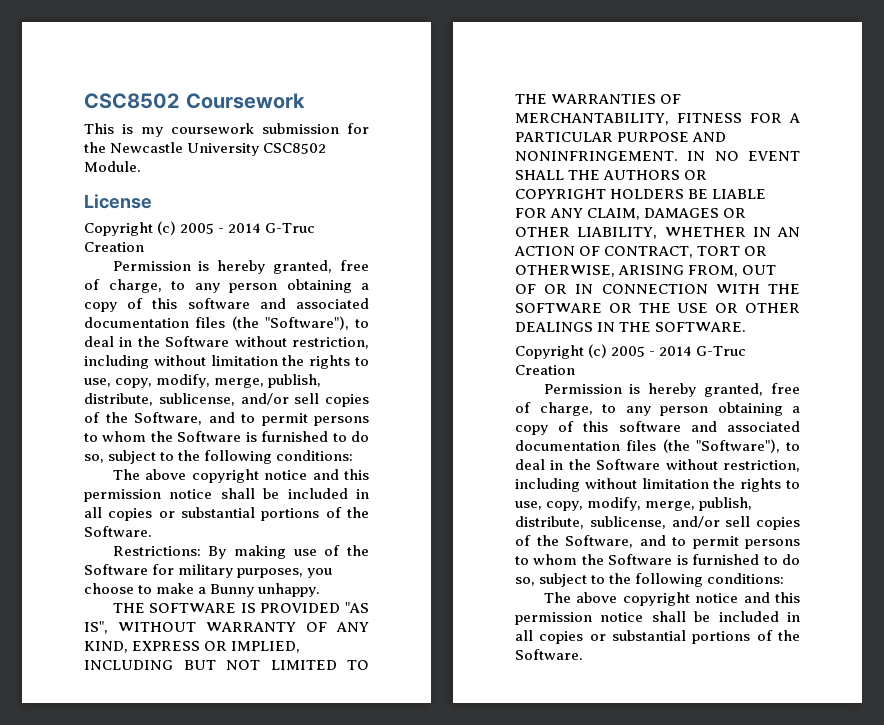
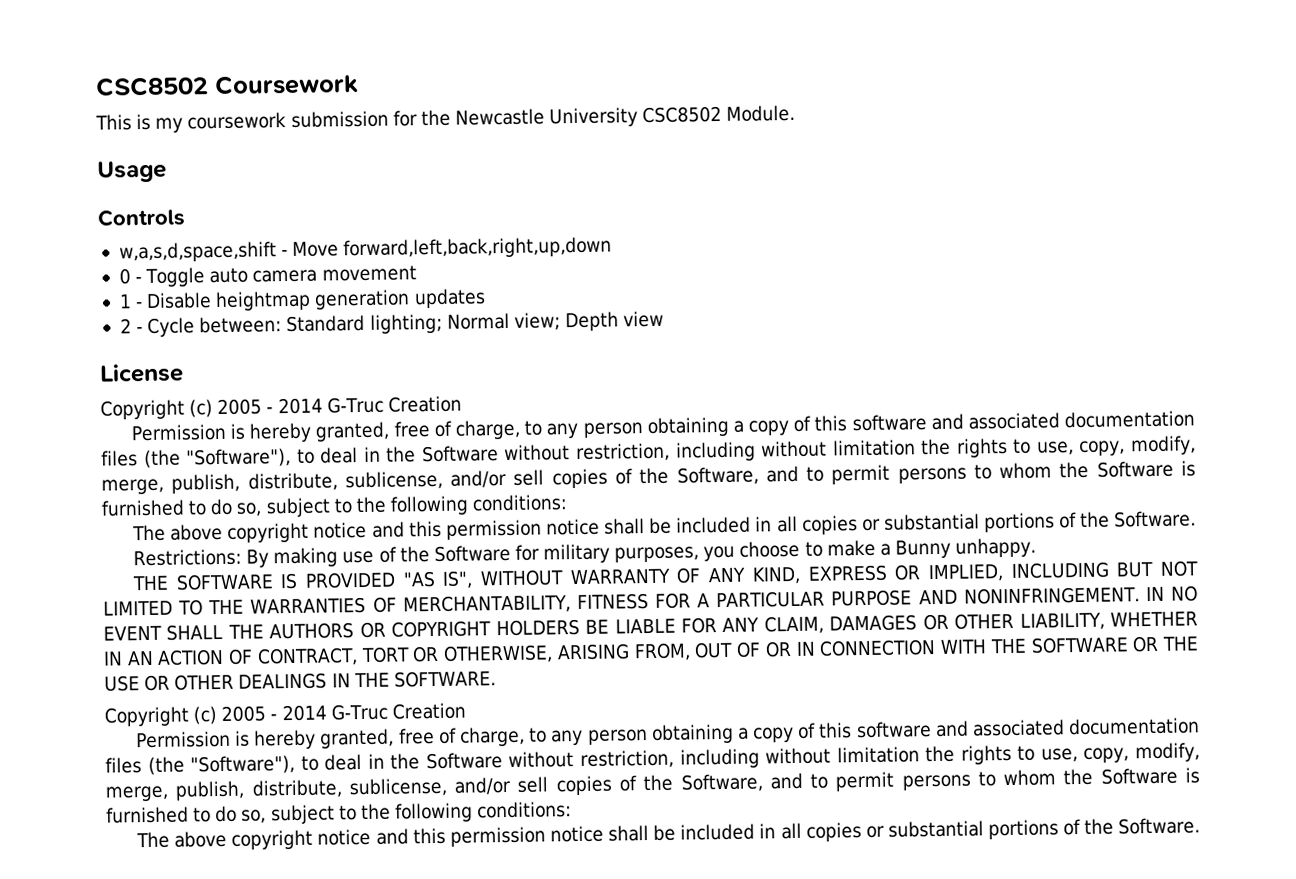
+ Usage
+ Controls
+ w,a,s,d,space,shift - Move forward,left,back,right,up,down
+ 0 - Toggle auto camera movement
+ 1 - Disable heightmap generation updates
+ 2 - Cycle between: Standard lighting; Normal view; Depth view

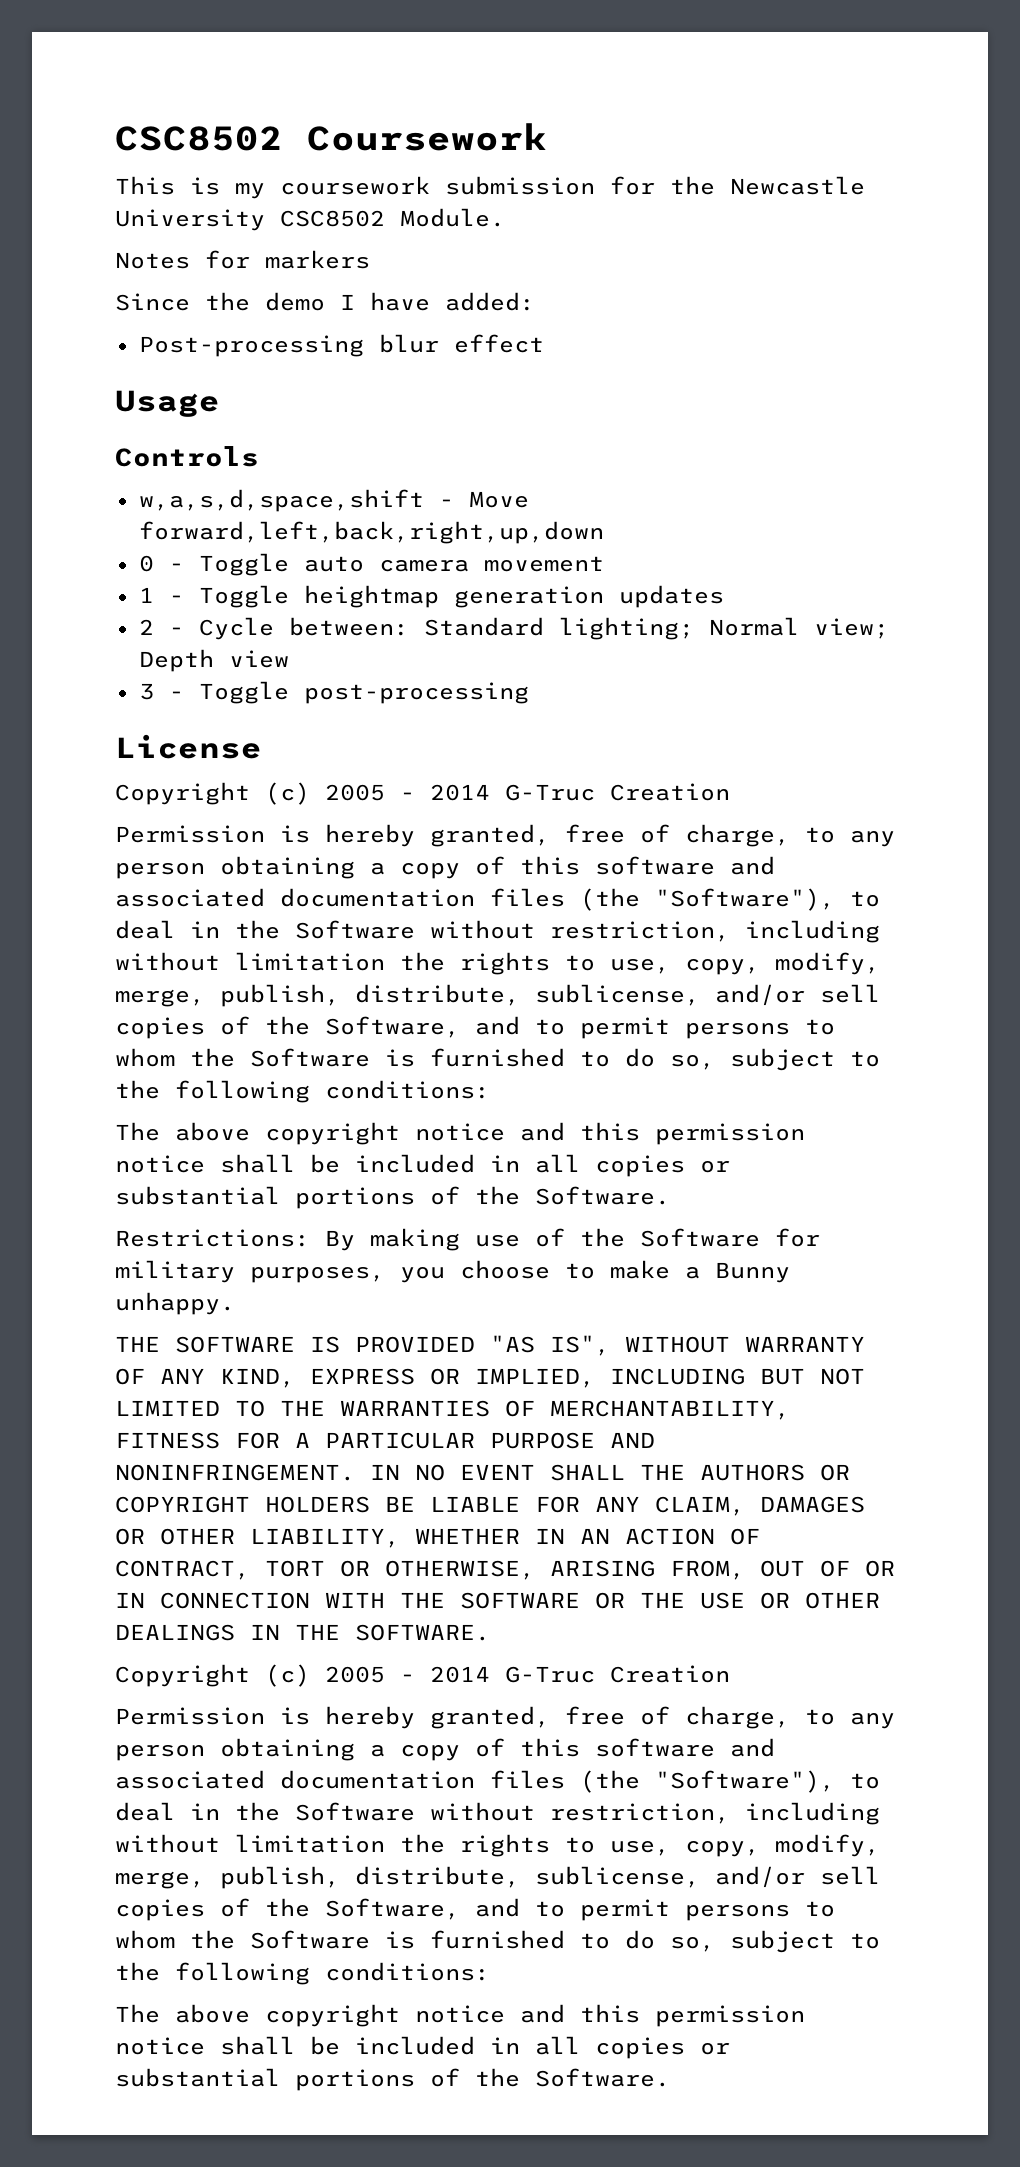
+ Notes for markers
+ Since the demo I have added:
+ Post-processing blur effect
- 1 - Disable heightmap generation updates
+ 1 - Toggle heightmap generation updates
+ 3 - Toggle post-processing

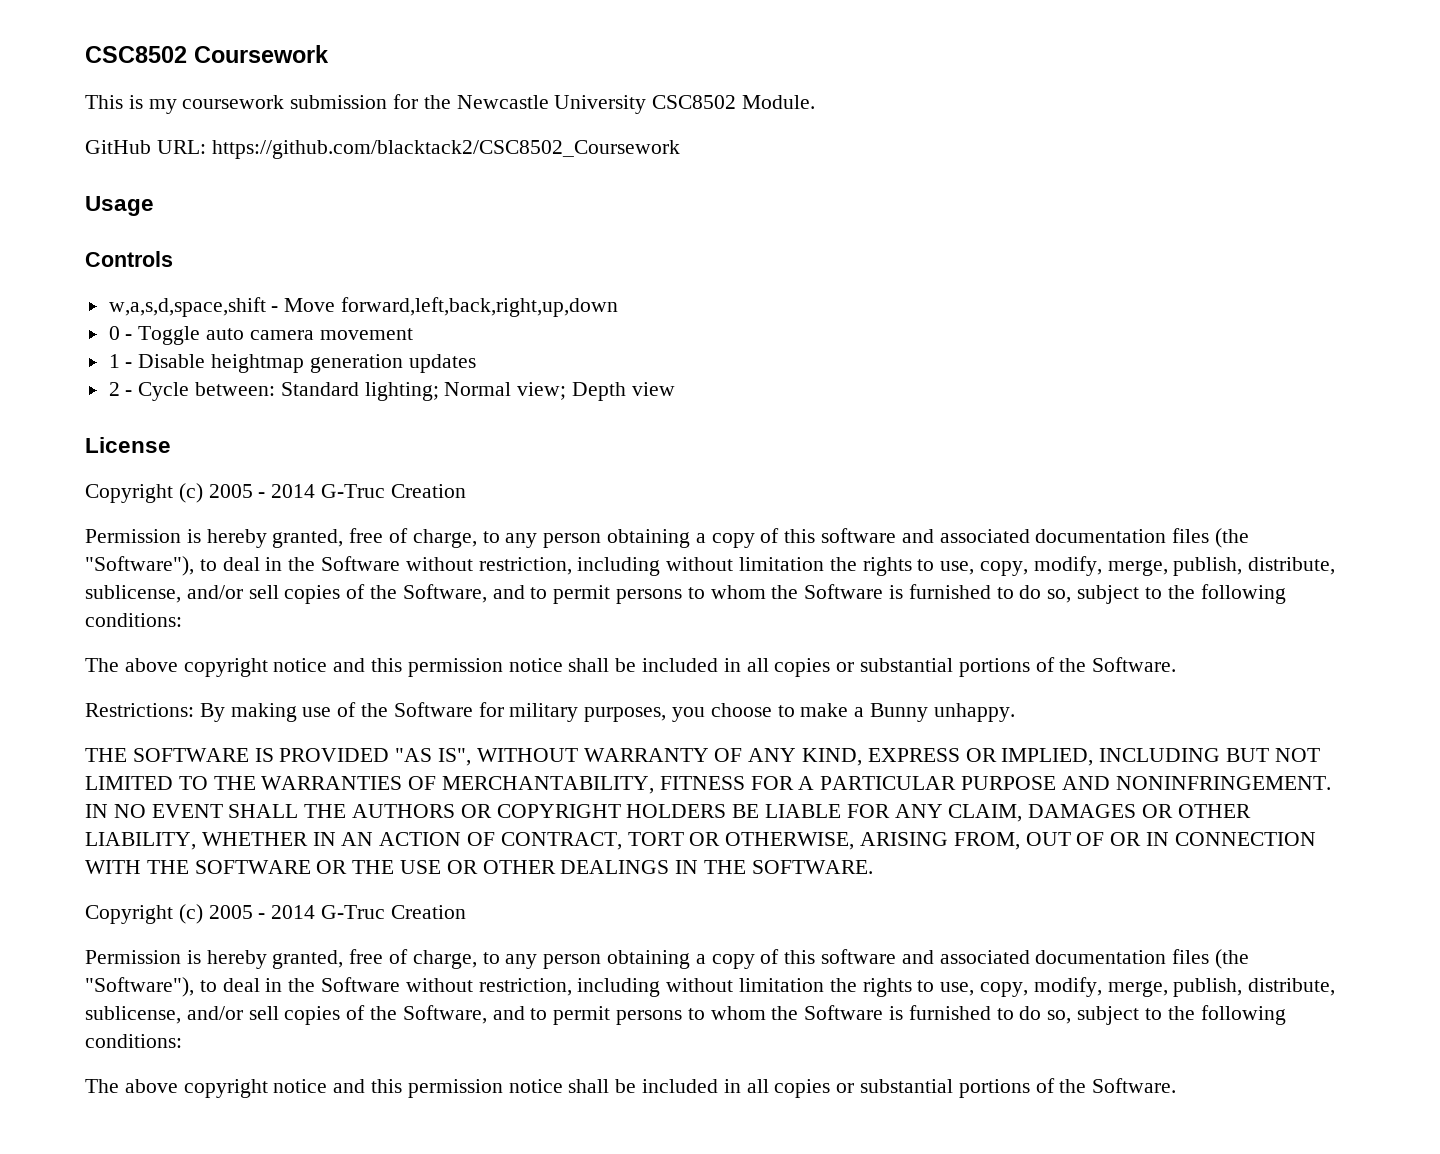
- Notes for markers
- Since the demo I have added:
- Post-processing blur effect
+ GitHub URL: https://github.com/blacktack2/CSC8502_Coursework
- 1 - Toggle heightmap generation updates
+ 1 - Disable heightmap generation updates
- 3 - Toggle post-processing

